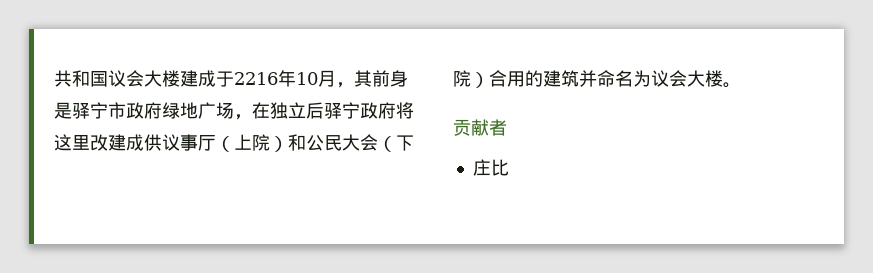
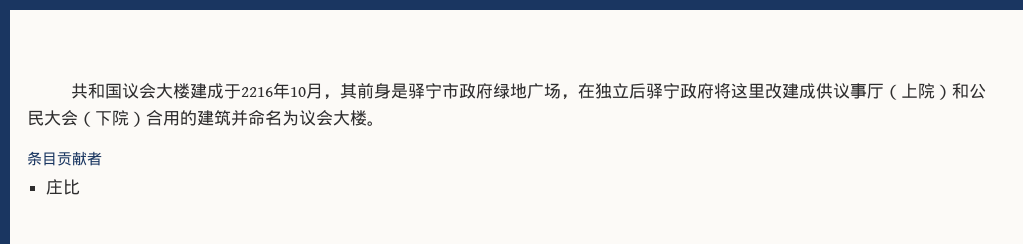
- 贡献者
+ 条目贡献者

